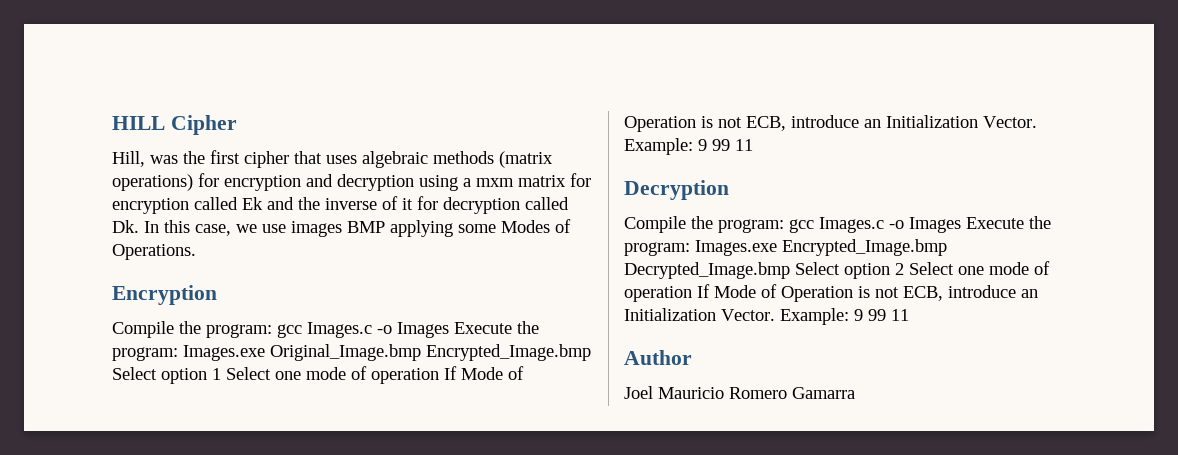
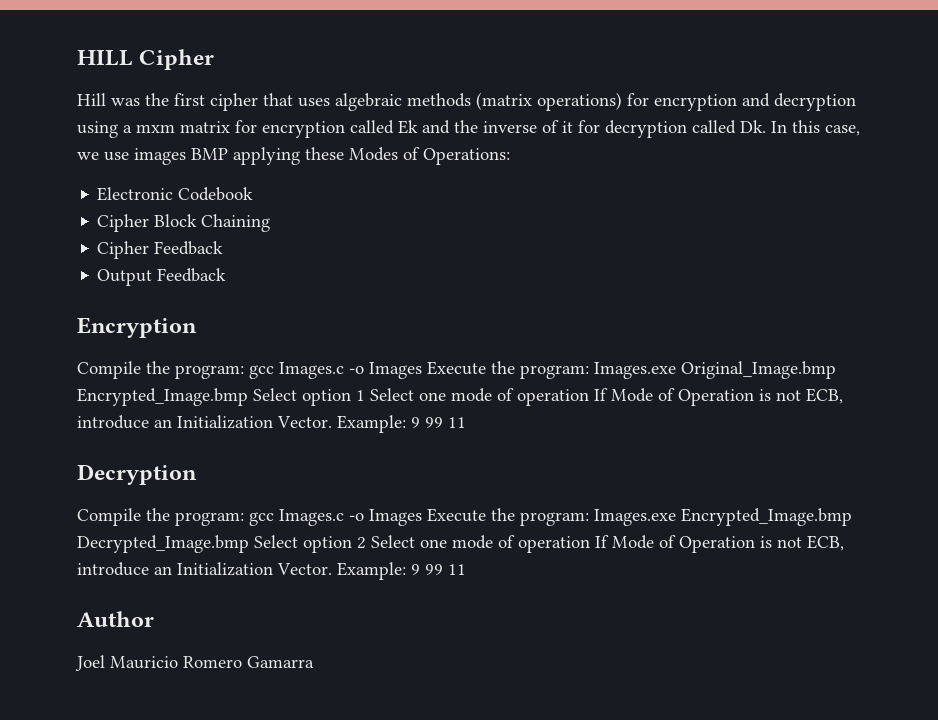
- Hill, was the first cipher that uses algebraic methods (matrix operations) for encryption and decryption using a mxm matrix for encryption called Ek and the inverse of it for decryption called Dk. In this case, we use images BMP applying some Modes of Operations.
+ Hill was the first cipher that uses algebraic methods (matrix operations) for encryption and decryption using a mxm matrix for encryption called Ek and the inverse of it for decryption called Dk. In this case, we use images BMP applying these Modes of Operations:
+ Electronic Codebook
+ Cipher Block Chaining
+ Cipher Feedback
+ Output Feedback

